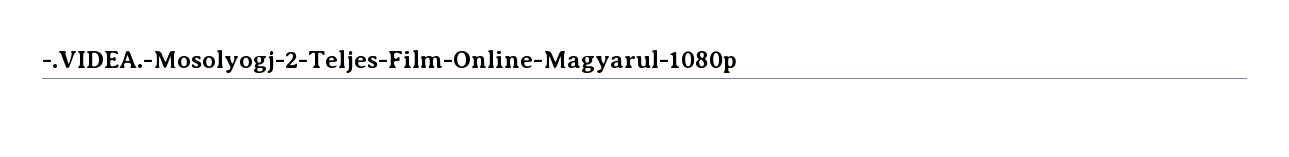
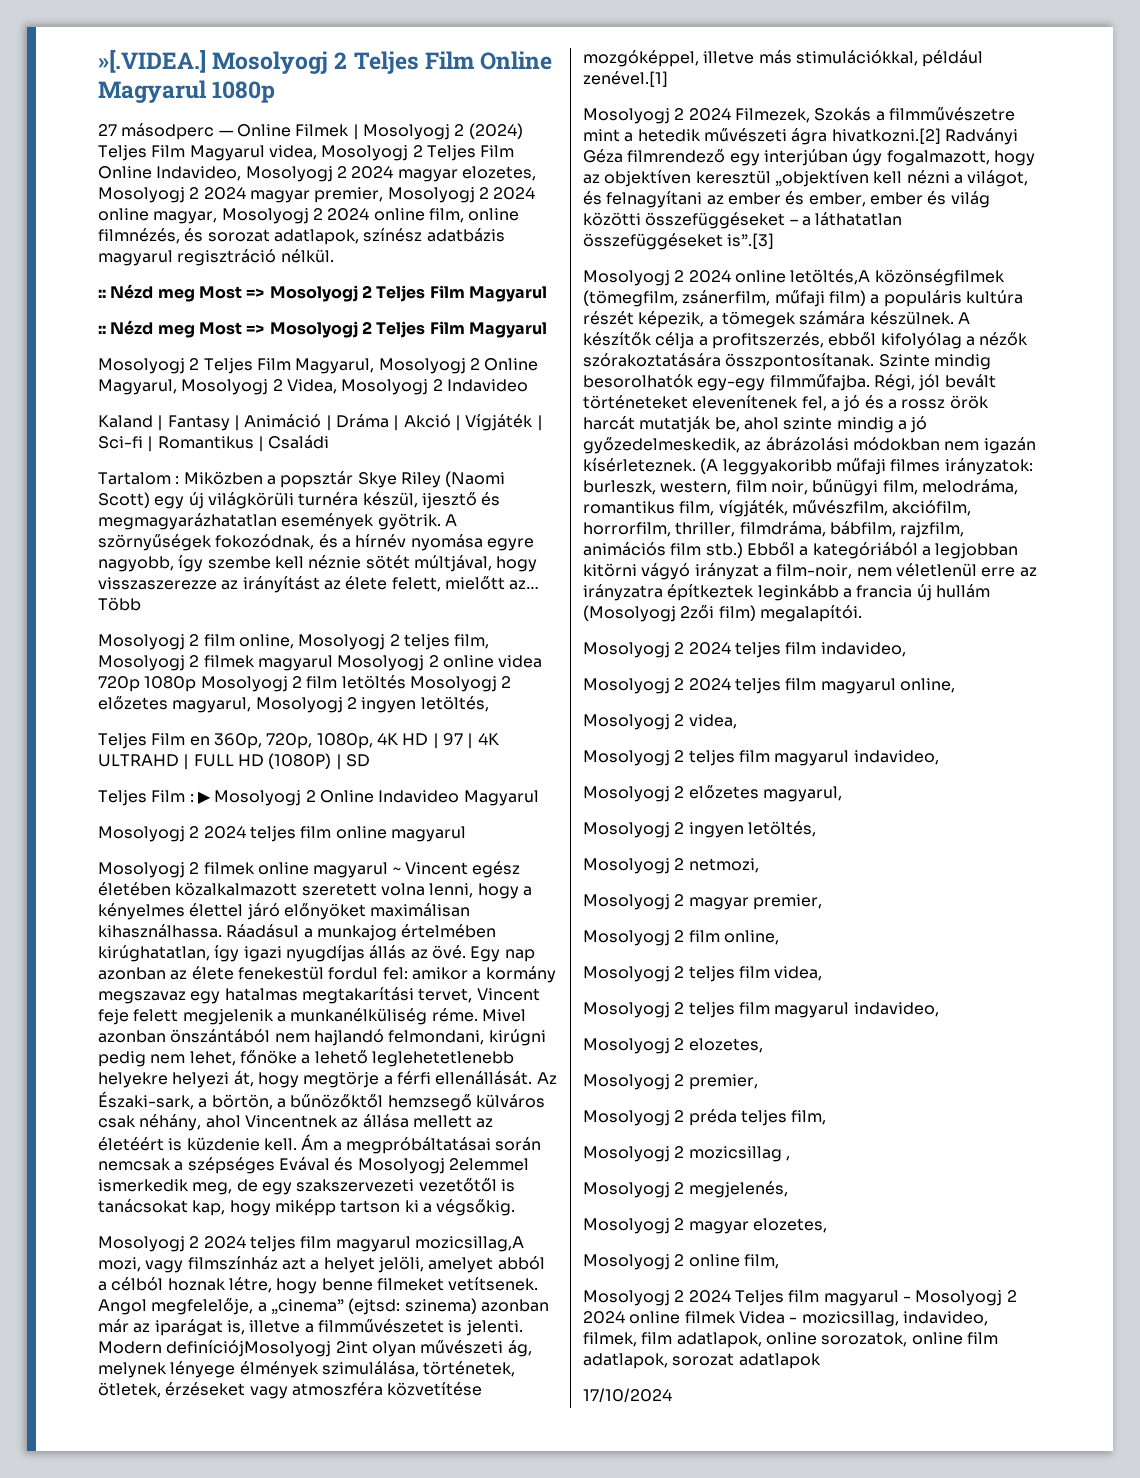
- -.VIDEA.-Mosolyogj-2-Teljes-Film-Online-Magyarul-1080p
+ »[.VIDEA.] Mosolyogj 2 Teljes Film Online Magyarul 1080p
+ 27 másodperc — Online Filmek | Mosolyogj 2 (2024) Teljes Film Magyarul videa, Mosolyogj 2 Teljes Film Online Indavideo, Mosolyogj 2 2024 magyar elozetes, Mosolyogj 2 2024 magyar premier, Mosolyogj 2 2024 online magyar, Mosolyogj 2 2024 online film, online filmnézés, és sorozat adatlapok, színész adatbázis magyarul regisztráció nélkül.
+ :: Nézd meg Most => Mosolyogj 2 Teljes Film Magyarul
+ :: Nézd meg Most => Mosolyogj 2 Teljes Film Magyarul
+ Mosolyogj 2 Teljes Film Magyarul, Mosolyogj 2 Online Magyarul, Mosolyogj 2 Videa, Mosolyogj 2 Indavideo
+ Kaland | Fantasy | Animáció | Dráma | Akció | Vígjáték | Sci-fi | Romantikus | Családi
+ Tartalom : Miközben a popsztár Skye Riley (Naomi Scott) egy új világkörüli turnéra készül, ijesztő és megmagyarázhatatlan események gyötrik. A szörnyűségek fokozódnak, és a hírnév nyomása egyre nagyobb, így szembe kell néznie sötét múltjával, hogy visszaszerezze az irányítást az élete felett, mielőtt az… Több
+ Mosolyogj 2 film online, Mosolyogj 2 teljes film, Mosolyogj 2 filmek magyarul Mosolyogj 2 online videa 720p 1080p Mosolyogj 2 film letöltés Mosolyogj 2 előzetes magyarul, Mosolyogj 2 ingyen letöltés,
+ Teljes Film en 360p, 720p, 1080p, 4K HD | 97 | 4K ULTRAHD | FULL HD (1080P) | SD
+ Teljes Film : ▶ Mosolyogj 2 Online Indavideo Magyarul
+ Mosolyogj 2 2024 teljes film online magyarul
+ Mosolyogj 2 filmek online magyarul ~ Vincent egész életében közalkalmazott szeretett volna lenni, hogy a kényelmes élettel járó előnyöket maximálisan kihasználhassa. Ráadásul a munkajog értelmében kirúghatatlan, így igazi nyugdíjas állás az övé. Egy nap azonban az élete fenekestül fordul fel: amikor a kormány megszavaz egy hatalmas megtakarítási tervet, Vincent feje felett megjelenik a munkanélküliség réme. Mivel azonban önszántából nem hajlandó felmondani, kirúgni pedig nem lehet, főnöke a lehető leglehetetlenebb helyekre helyezi át, hogy megtörje a férfi ellenállását. Az Északi-sark, a börtön, a bűnözőktől hemzsegő külváros csak néhány, ahol Vincentnek az állása mellett az életéért is küzdenie kell. Ám a megpróbáltatásai során nemcsak a szépséges Evával és Mosolyogj 2elemmel ismerkedik meg, de egy szakszervezeti vezetőtől is tanácsokat kap, hogy miképp tartson ki a végsőkig.
+ Mosolyogj 2 2024 teljes film magyarul mozicsillag,A mozi, vagy filmszínház azt a helyet jelöli, amelyet abból a célból hoznak létre, hogy benne filmeket vetítsenek. Angol megfelelője, a „cinema” (ejtsd: szinema) azonban már az iparágat is, illetve a filmművészetet is jelenti. Modern definíciójMosolyogj 2int olyan művészeti ág, melynek lényege élmények szimulálása, történetek, ötletek, érzéseket vagy atmoszféra közvetítése mozgóképpel, illetve más stimulációkkal, például zenével.[1]
+ Mosolyogj 2 2024 Filmezek, Szokás a filmművészetre mint a hetedik művészeti ágra hivatkozni.[2] Radványi Géza filmrendező egy interjúban úgy fogalmazott, hogy az objektíven keresztül „objektíven kell nézni a világot, és felnagyítani az ember és ember, ember és világ közötti összefüggéseket – a láthatatlan összefüggéseket is”.[3]
+ Mosolyogj 2 2024 online letöltés,A közönségfilmek (tömegfilm, zsánerfilm, műfaji film) a populáris kultúra részét képezik, a tömegek számára készülnek. A készítők célja a profitszerzés, ebből kifolyólag a nézők szórakoztatására összpontosítanak. Szinte mindig besorolhatók egy-egy filmműfajba. Régi, jól bevált történeteket elevenítenek fel, a jó és a rossz örök harcát mutatják be, ahol szinte mindig a jó győzedelmeskedik, az ábrázolási módokban nem igazán kísérleteznek. (A leggyakoribb műfaji filmes irányzatok: burleszk, western, film noir, bűnügyi film, melodráma, romantikus film, vígjáték, művészfilm, akciófilm, horrorfilm, thriller, filmdráma, bábfilm, rajzfilm, animációs film stb.) Ebből a kategóriából a legjobban kitörni vágyó irányzat a film-noir, nem véletlenül erre az irányzatra építkeztek leginkább a francia új hullám (Mosolyogj 2zői film) megalapítói.
+ Mosolyogj 2 2024 teljes film indavideo,
+ Mosolyogj 2 2024 teljes film magyarul online,
+ Mosolyogj 2 videa,
+ Mosolyogj 2 teljes film magyarul indavideo,
+ Mosolyogj 2 előzetes magyarul,
+ Mosolyogj 2 ingyen letöltés,
+ Mosolyogj 2 netmozi,
+ Mosolyogj 2 magyar premier,
+ Mosolyogj 2 film online,
+ Mosolyogj 2 teljes film videa,
+ Mosolyogj 2 teljes film magyarul indavideo,
+ Mosolyogj 2 elozetes,
+ Mosolyogj 2 premier,
+ Mosolyogj 2 préda teljes film,
+ Mosolyogj 2 mozicsillag ,
+ Mosolyogj 2 megjelenés,
+ Mosolyogj 2 magyar elozetes,
+ Mosolyogj 2 online film,
+ Mosolyogj 2 2024 Teljes film magyarul - Mosolyogj 2 2024 online filmek Videa - mozicsillag, indavideo, filmek, film adatlapok, online sorozatok, online film adatlapok, sorozat adatlapok
+ 17/10/2024

